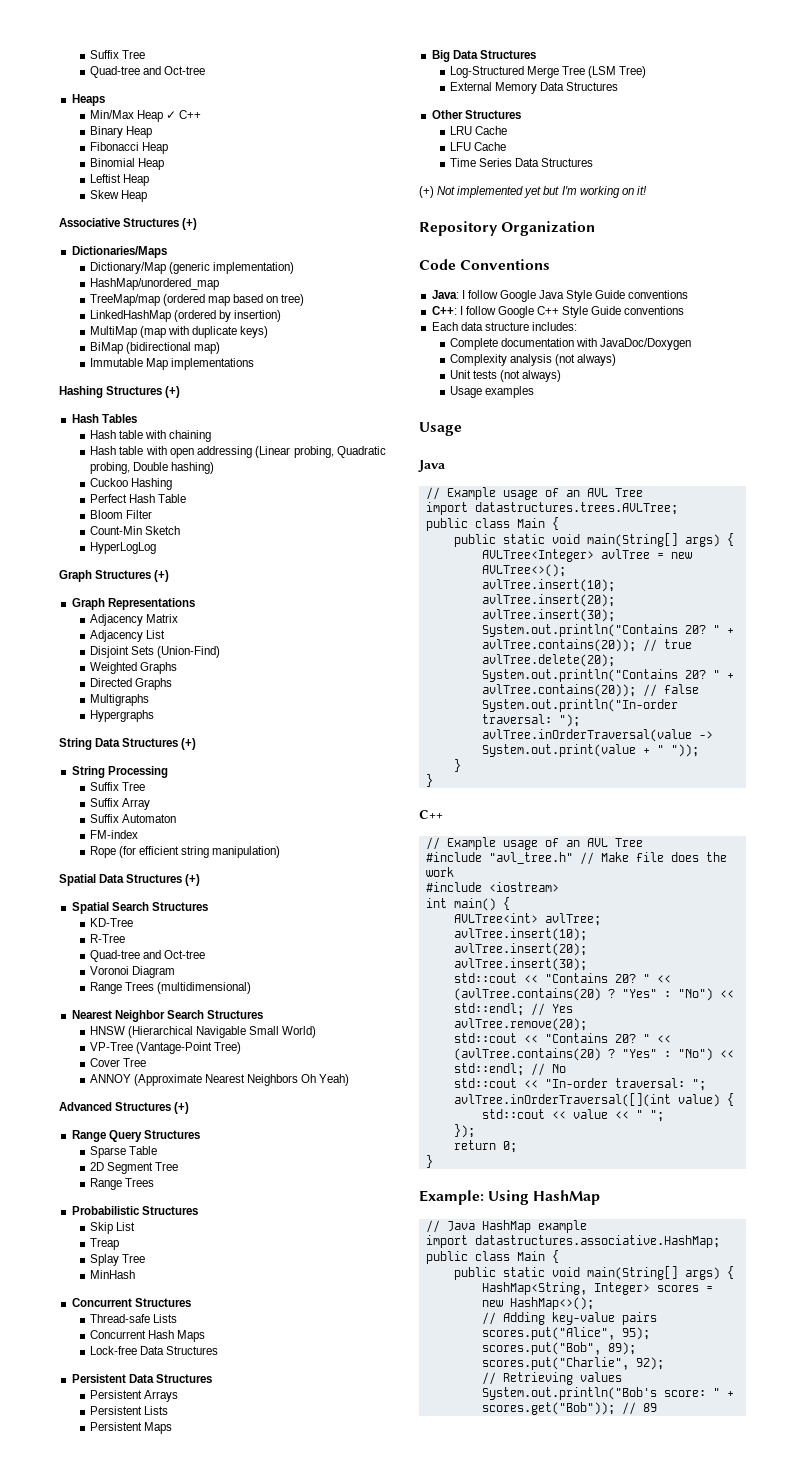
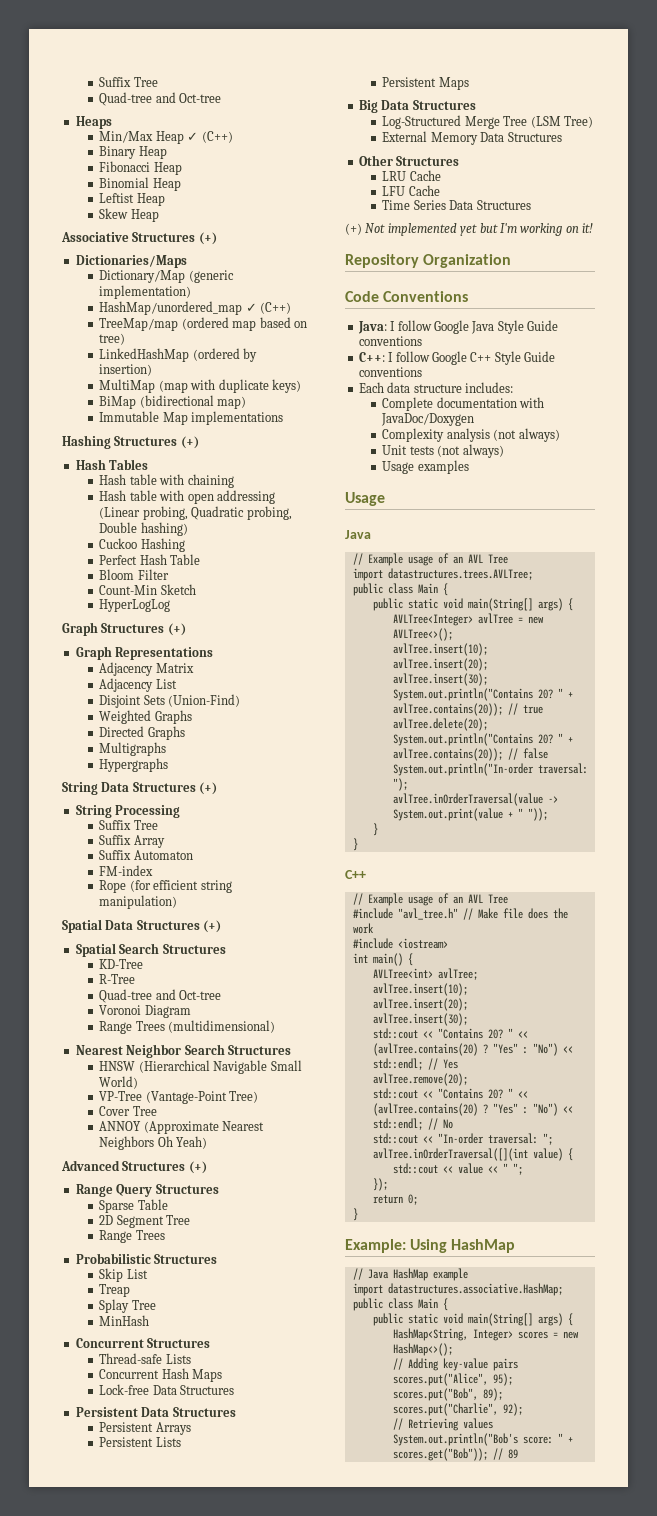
- Min/Max Heap ✓ C++
+ Min/Max Heap ✓ (C++)
- HashMap/unordered_map
+ HashMap/unordered_map ✓ (C++)

